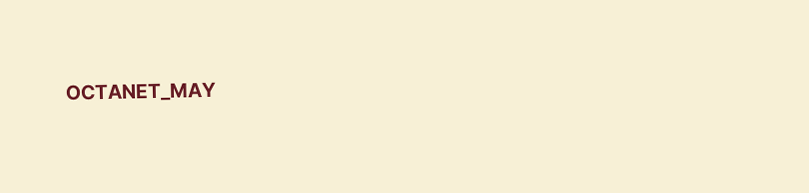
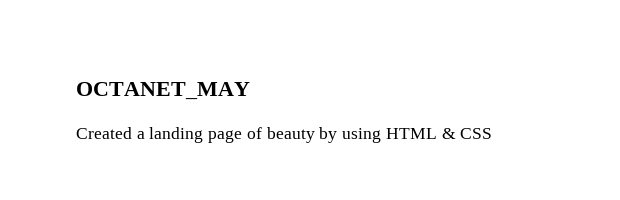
+ Created a landing page of beauty by using HTML & CSS

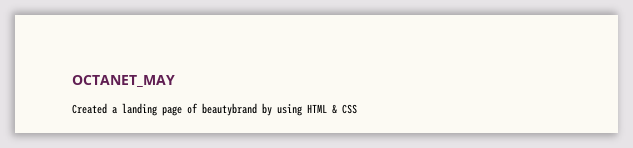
- Created a landing page of beauty by using HTML & CSS
+ Created a landing page of beautybrand by using HTML & CSS

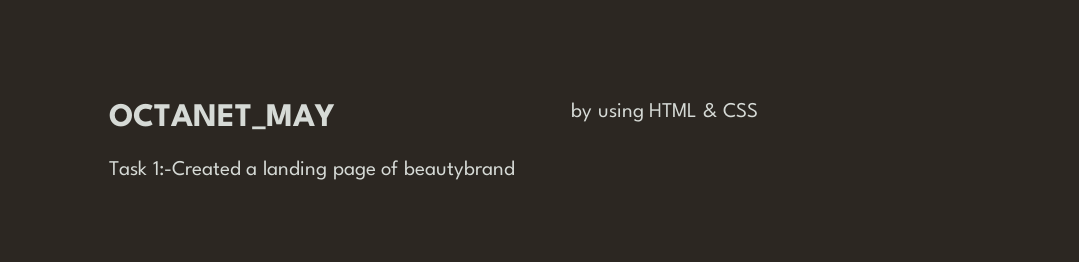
- Created a landing page of beautybrand by using HTML & CSS
+ Task 1:-Created a landing page of beautybrand by using HTML & CSS

